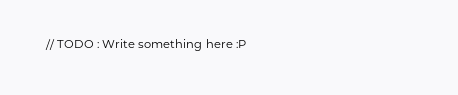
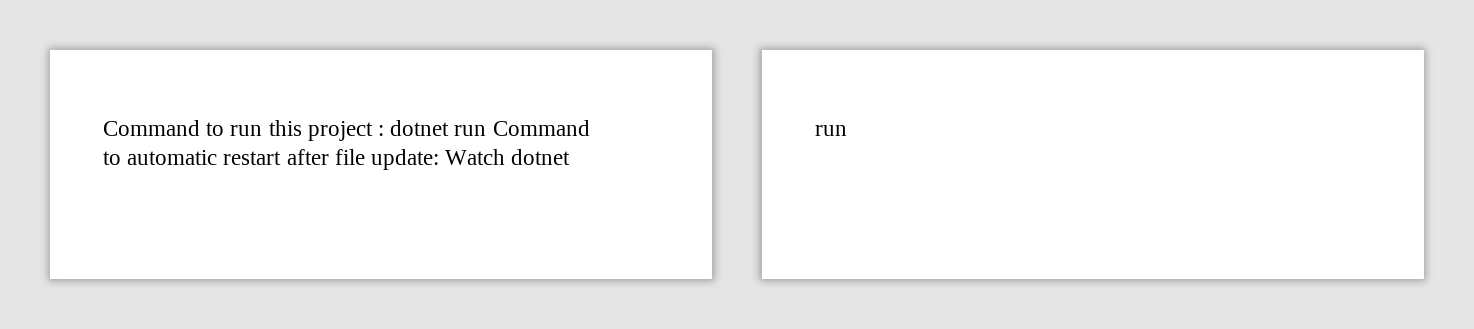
- // TODO : Write something here :P
+ Command to run this project : dotnet run Command to automatic restart after file update: Watch dotnet run

